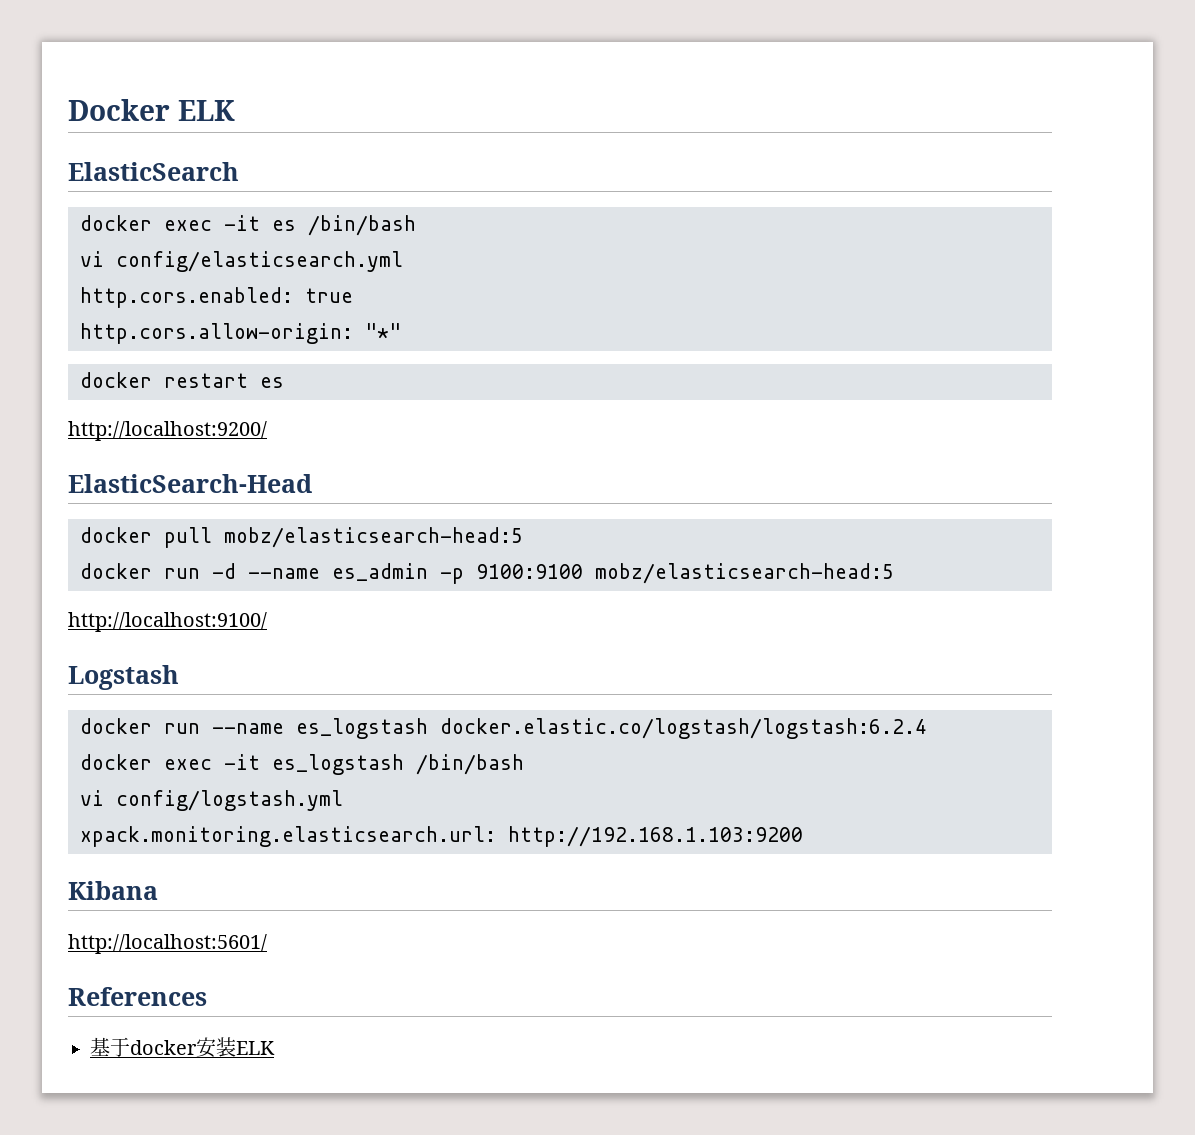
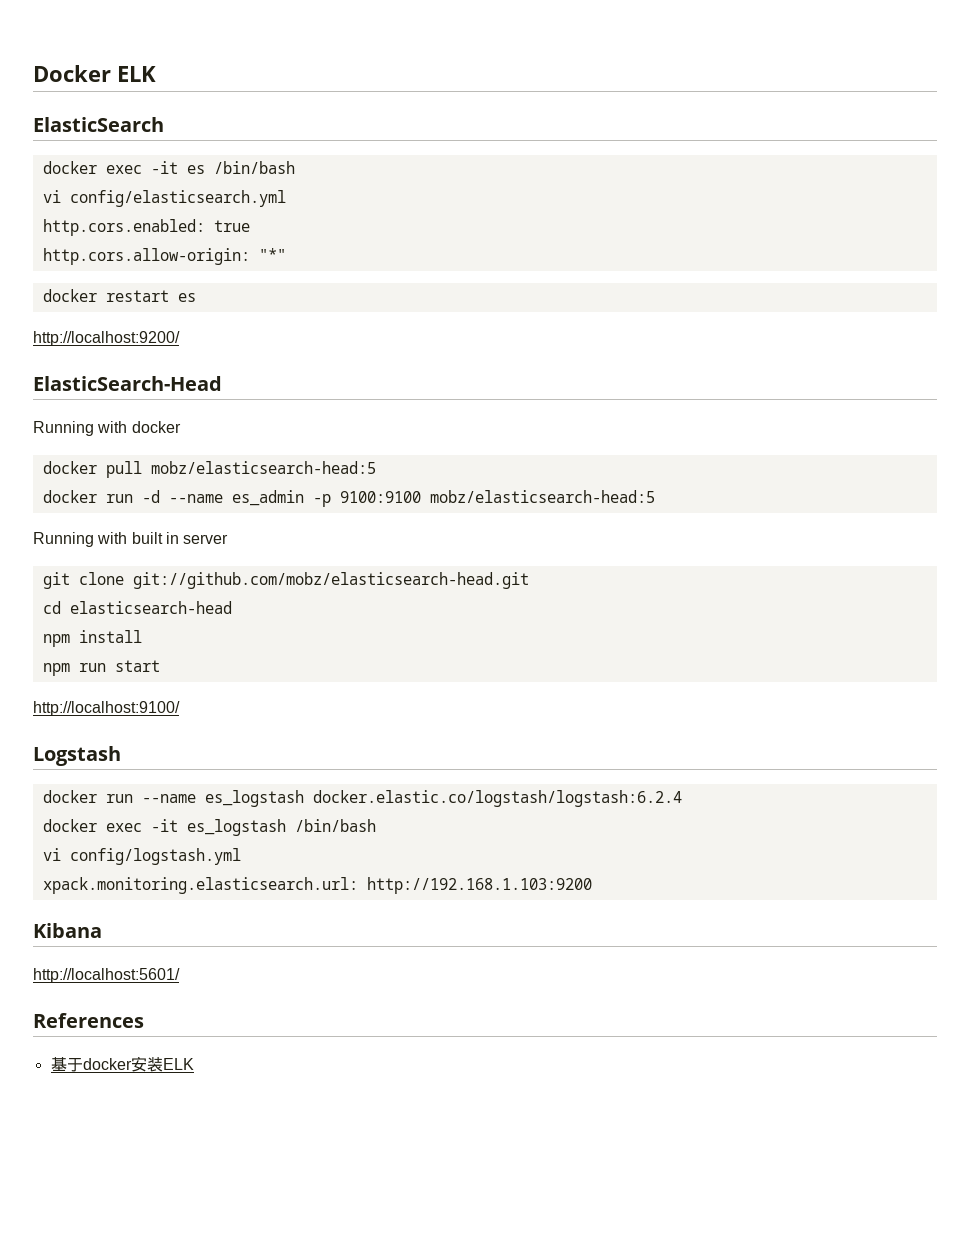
+ Running with docker
+ Running with built in server
+ git clone git://github.com/mobz/elasticsearch-head.git
+ cd elasticsearch-head
+ npm install
+ npm run start

